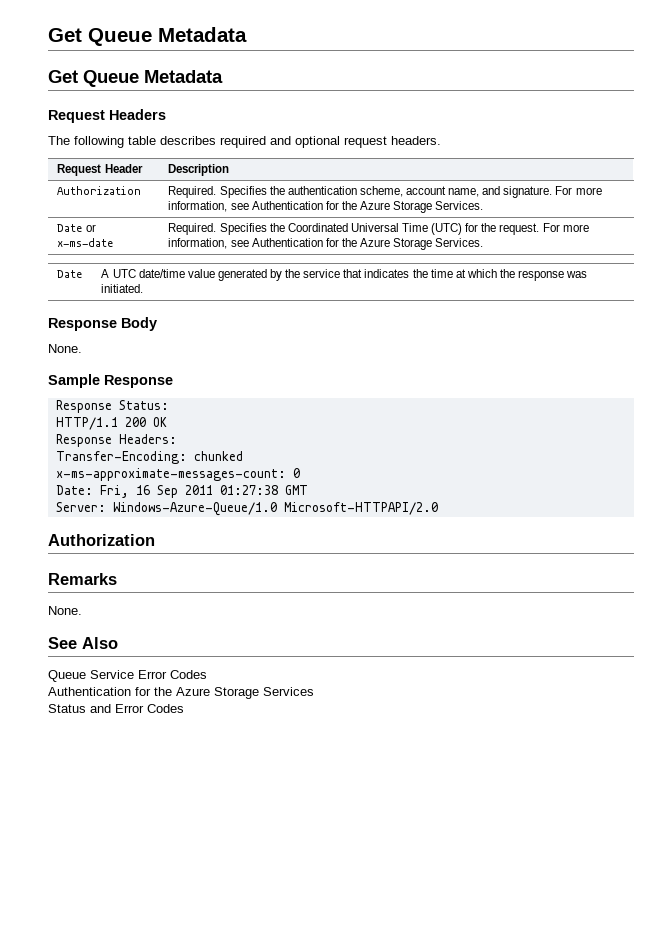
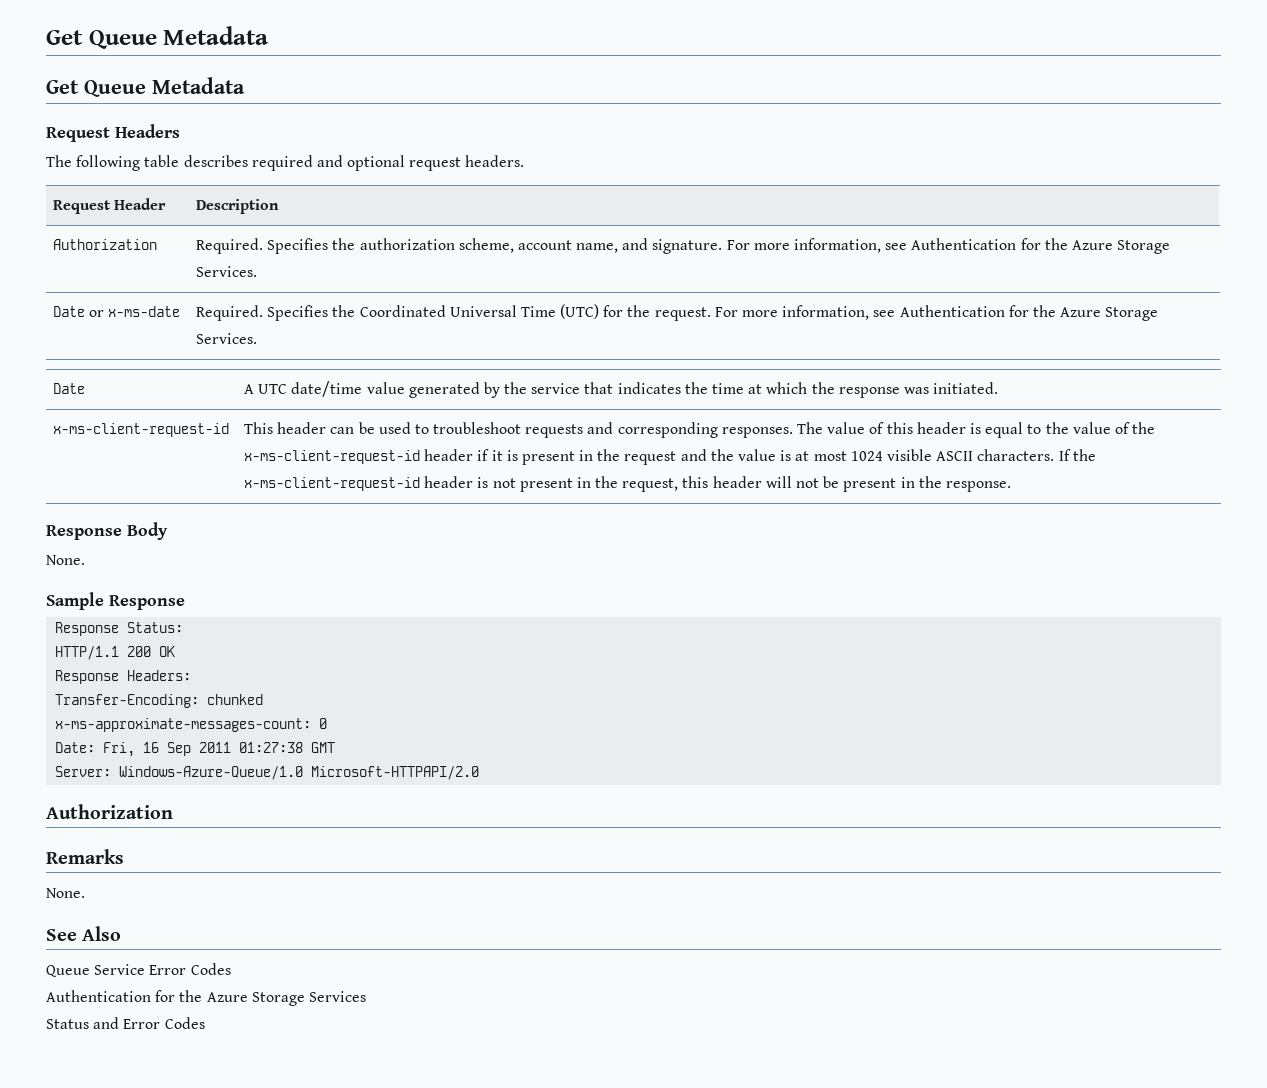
- Authorization | Required. Specifies the authentication scheme, account name, and signature. For more information, see Authentication for the Azure Storage Services.
+ Authorization | Required. Specifies the authorization scheme, account name, and signature. For more information, see Authentication for the Azure Storage Services.
+ x-ms-client-request-id | This header can be used to troubleshoot requests and corresponding responses. The value of this header is equal to the value of the x-ms-client-request-id header if it is present in the request and the value is at most 1024 visible ASCII characters. If the x-ms-client-request-id header is not present in the request, this header will not be present in the response.

